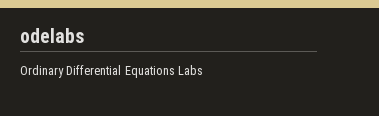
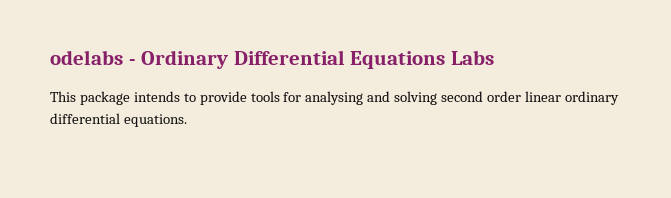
- odelabs
- Ordinary Differential Equations Labs
+ odelabs - Ordinary Differential Equations Labs
+ This package intends to provide tools for analysing and solving second order linear ordinary differential equations.

